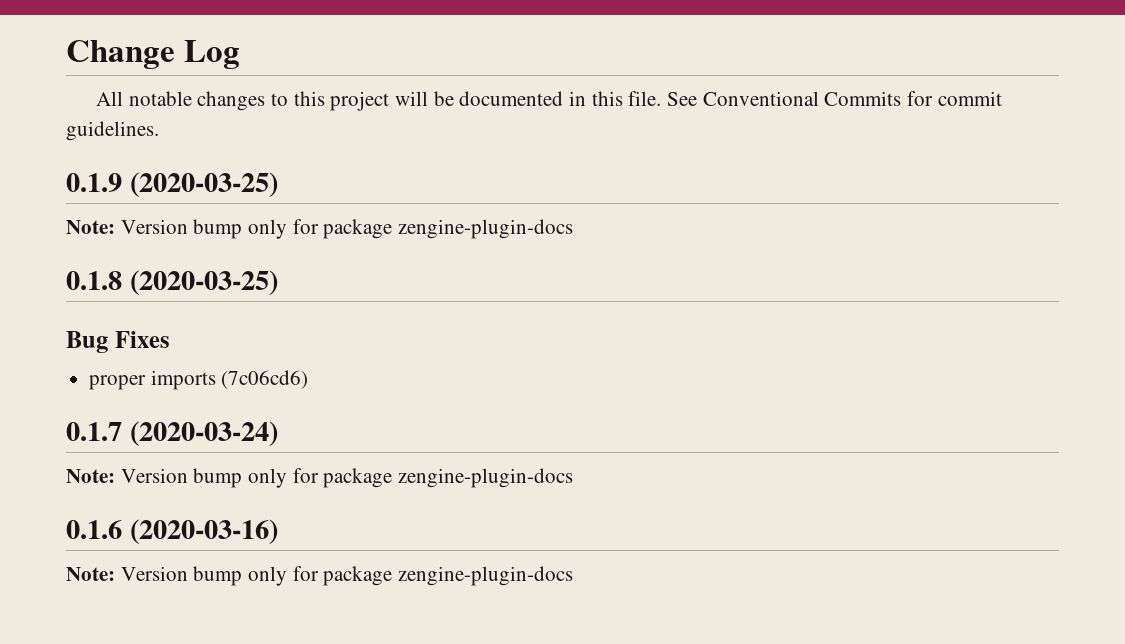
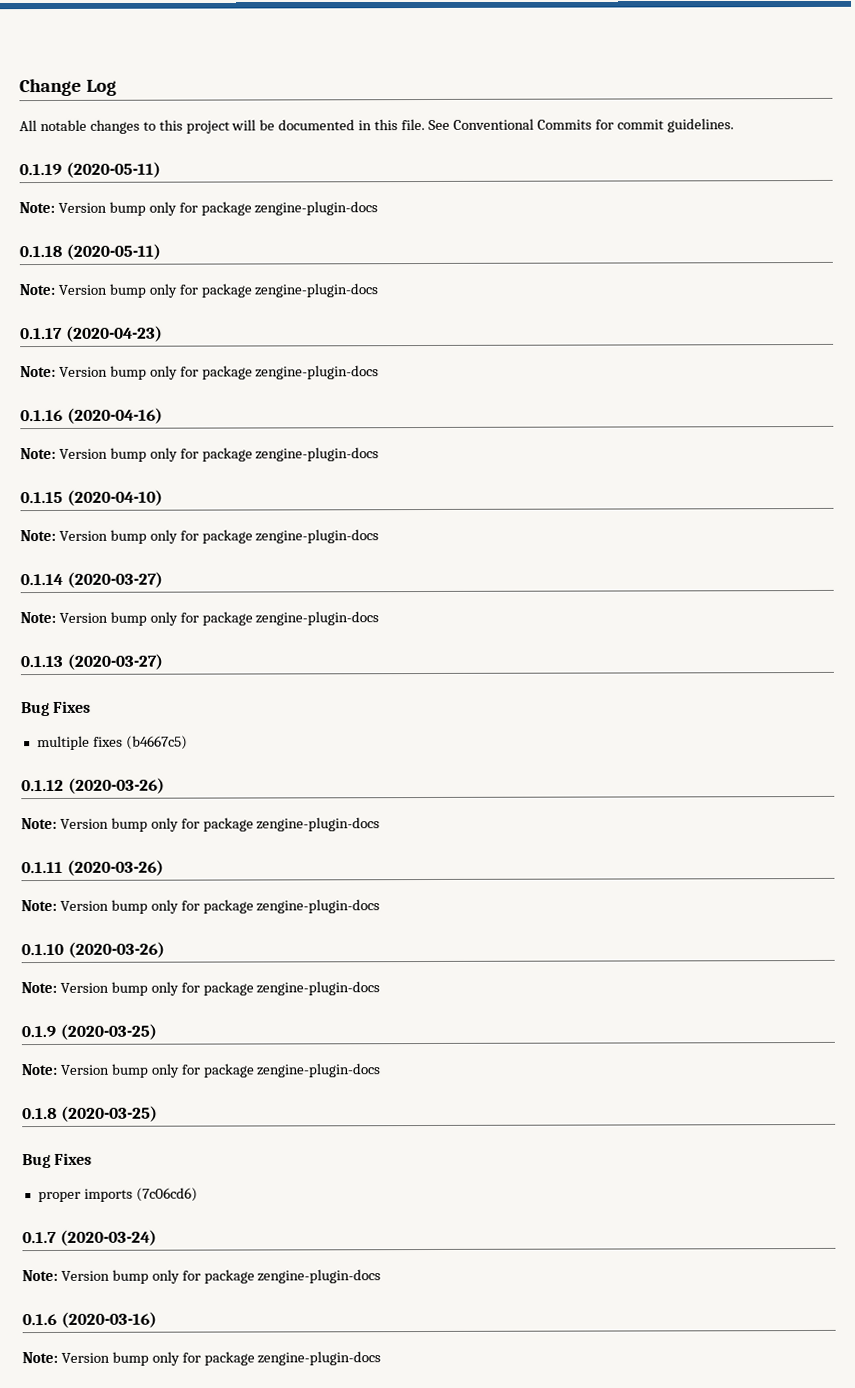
+ 0.1.19 (2020-05-11)
+ Note: Version bump only for package zengine-plugin-docs
+ 0.1.18 (2020-05-11)
+ Note: Version bump only for package zengine-plugin-docs
+ 0.1.17 (2020-04-23)
+ Note: Version bump only for package zengine-plugin-docs
+ 0.1.16 (2020-04-16)
+ Note: Version bump only for package zengine-plugin-docs
+ 0.1.15 (2020-04-10)
+ Note: Version bump only for package zengine-plugin-docs
+ 0.1.14 (2020-03-27)
+ Note: Version bump only for package zengine-plugin-docs
+ 0.1.13 (2020-03-27)
+ Bug Fixes
+ multiple fixes (b4667c5)
+ 0.1.12 (2020-03-26)
+ Note: Version bump only for package zengine-plugin-docs
+ 0.1.11 (2020-03-26)
+ Note: Version bump only for package zengine-plugin-docs
+ 0.1.10 (2020-03-26)
+ Note: Version bump only for package zengine-plugin-docs

